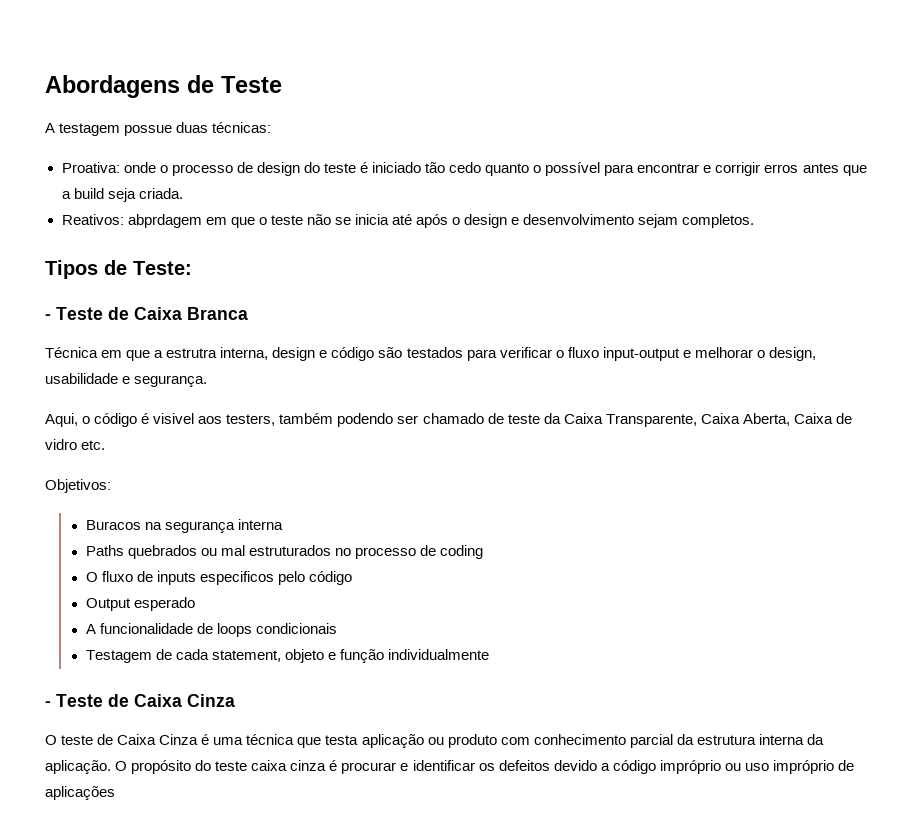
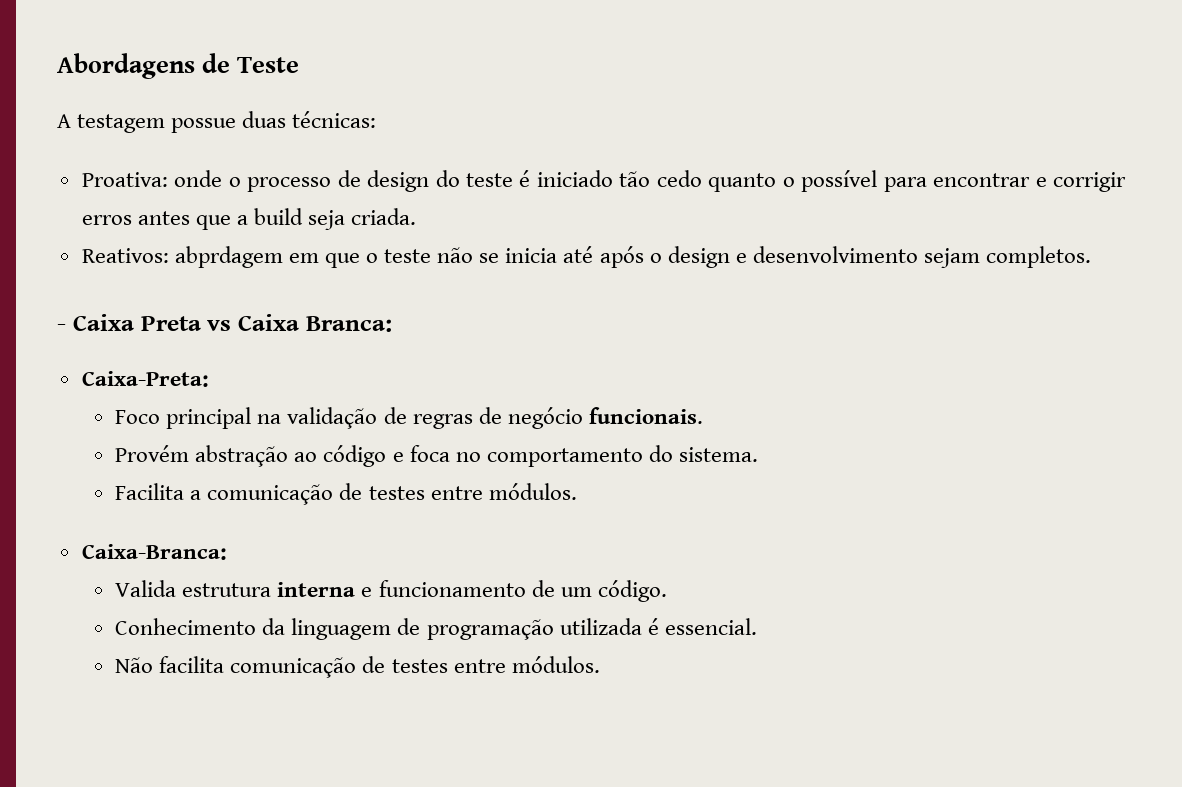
- Tipos de Teste:
- - Teste de Caixa Branca
- Técnica em que a estrutra interna, design e código são testados para verificar o fluxo input-output e melhorar o design, usabilidade e segurança.
- Aqui, o código é visivel aos testers, também podendo ser chamado de teste da Caixa Transparente, Caixa Aberta, Caixa de vidro etc.
- Objetivos:
- Buracos na segurança interna
- Paths quebrados ou mal estruturados no processo de coding
- O fluxo de inputs especificos pelo código
- Output esperado
- A funcionalidade de loops condicionais
- Testagem de cada statement, objeto e função individualmente
- - Teste de Caixa Cinza
- O teste de Caixa Cinza é uma técnica que testa aplicação ou produto com conhecimento parcial da estrutura interna da aplicação. O propósito do teste caixa cinza é procurar e identificar os defeitos devido a código impróprio ou uso impróprio de aplicações
+ - Caixa Preta vs Caixa Branca:
+ Caixa-Preta:
+ Foco principal na validação de regras de negócio funcionais.
+ Provém abstração ao código e foca no comportamento do sistema.
+ Facilita a comunicação de testes entre módulos.
+ Caixa-Branca:
+ Valida estrutura interna e funcionamento de um código.
+ Conhecimento da linguagem de programação utilizada é essencial.
+ Não facilita comunicação de testes entre módulos.

